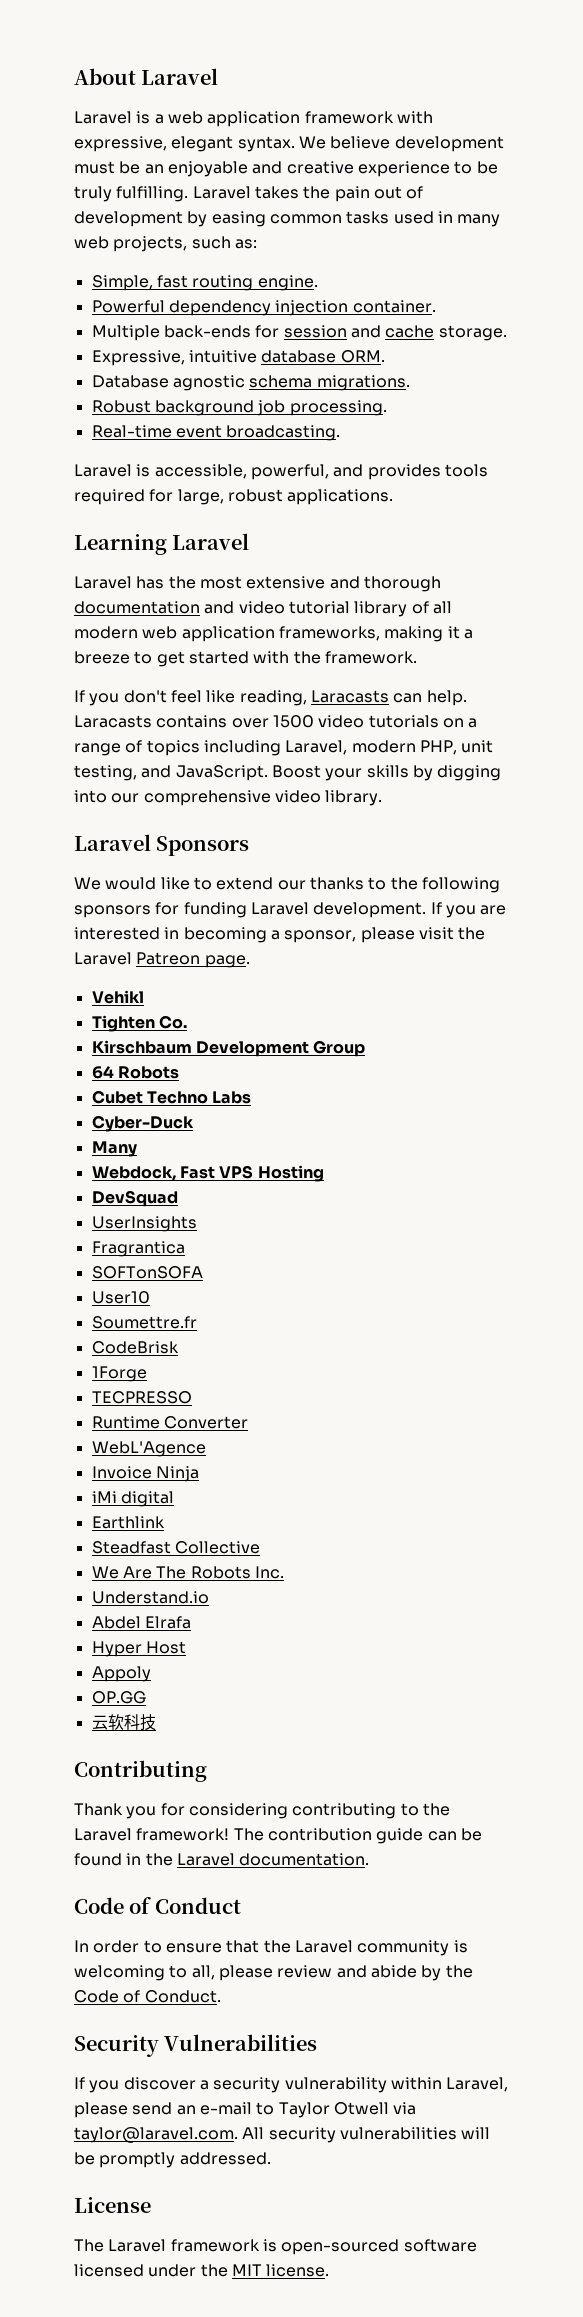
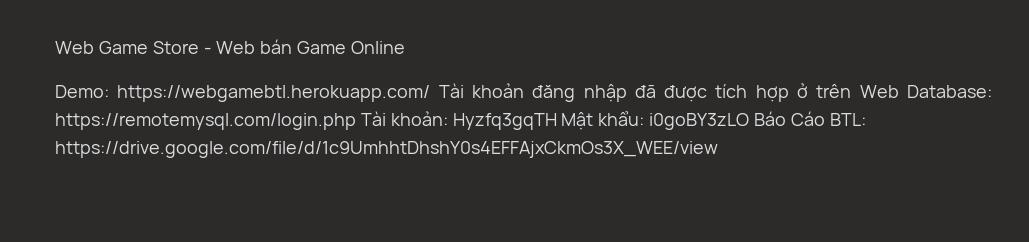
- About Laravel
- Laravel is a web application framework with expressive, elegant syntax. We believe development must be an enjoyable and creative experience to be truly fulfilling. Laravel takes the pain out of development by easing common tasks used in many web projects, such as:
- Simple, fast routing engine.
- Powerful dependency injection container.
- Multiple back-ends for session and cache storage.
- Expressive, intuitive database ORM.
- Database agnostic schema migrations.
- Robust background job processing.
- Real-time event broadcasting.
- Laravel is accessible, powerful, and provides tools required for large, robust applications.
- Learning Laravel
- Laravel has the most extensive and thorough documentation and video tutorial library of all modern web application frameworks, making it a breeze to get started with the framework.
- If you don't feel like reading, Laracasts can help. Laracasts contains over 1500 video tutorials on a range of topics including Laravel, modern PHP, unit testing, and JavaScript. Boost your skills by digging into our comprehensive video library.
- Laravel Sponsors
- We would like to extend our thanks to the following sponsors for funding Laravel development. If you are interested in becoming a sponsor, please visit the Laravel Patreon page.
- Vehikl
- Tighten Co.
- Kirschbaum Development Group
- 64 Robots
- Cubet Techno Labs
- Cyber-Duck
- Many
- Webdock, Fast VPS Hosting
- DevSquad
- UserInsights
- Fragrantica
- SOFTonSOFA
- User10
- Soumettre.fr
- CodeBrisk
- 1Forge
- TECPRESSO
- Runtime Converter
- WebL'Agence
- Invoice Ninja
- iMi digital
- Earthlink
- Steadfast Collective
- We Are The Robots Inc.
- Understand.io
- Abdel Elrafa
- Hyper Host
- Appoly
- OP.GG
- 云软科技
- Contributing
- Thank you for considering contributing to the Laravel framework! The contribution guide can be found in the Laravel documentation.
- Code of Conduct
- In order to ensure that the Laravel community is welcoming to all, please review and abide by the Code of Conduct.
- Security Vulnerabilities
- If you discover a security vulnerability within Laravel, please send an e-mail to Taylor Otwell via taylor@laravel.com. All security vulnerabilities will be promptly addressed.
- License
- The Laravel framework is open-sourced software licensed under the MIT license.
+ Web Game Store - Web bán Game Online
+ Demo: https://webgamebtl.herokuapp.com/ Tài khoản đăng nhập đã được tích hợp ở trên Web Database: https://remotemysql.com/login.php Tài khoản: Hyzfq3gqTH Mật khẩu: i0goBY3zLO Báo Cáo BTL: https://drive.google.com/file/d/1c9UmhhtDhshY0s4EFFAjxCkmOs3X_WEE/view

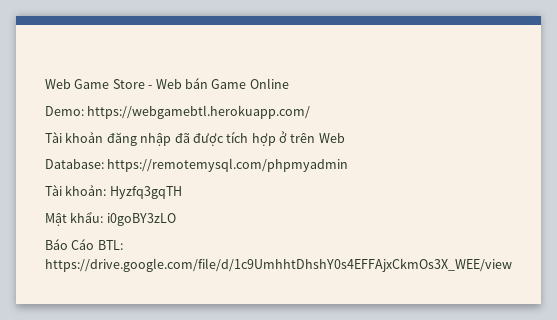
- Demo: https://webgamebtl.herokuapp.com/ Tài khoản đăng nhập đã được tích hợp ở trên Web Database: https://remotemysql.com/login.php Tài khoản: Hyzfq3gqTH Mật khẩu: i0goBY3zLO Báo Cáo BTL: https://drive.google.com/file/d/1c9UmhhtDhshY0s4EFFAjxCkmOs3X_WEE/view
+ Demo: https://webgamebtl.herokuapp.com/
+ Tài khoản đăng nhập đã được tích hợp ở trên Web
+ Database: https://remotemysql.com/phpmyadmin
+ Tài khoản: Hyzfq3gqTH
+ Mật khẩu: i0goBY3zLO
+ Báo Cáo BTL: https://drive.google.com/file/d/1c9UmhhtDhshY0s4EFFAjxCkmOs3X_WEE/view

